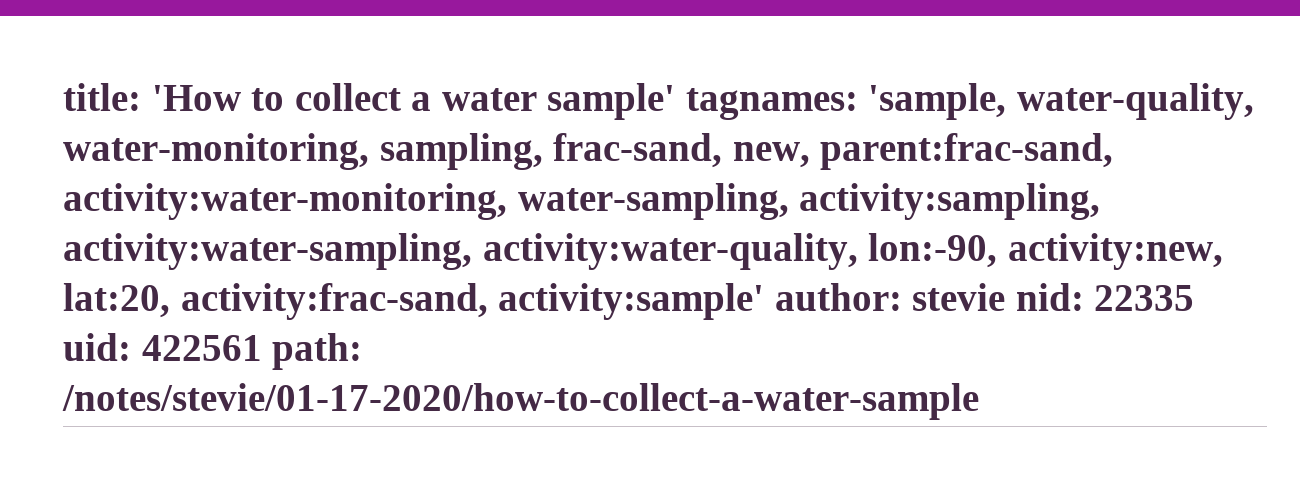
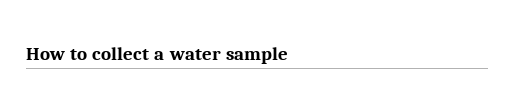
- title: 'How to collect a water sample' tagnames: 'sample, water-quality, water-monitoring, sampling, frac-sand, new, parent:frac-sand, activity:water-monitoring, water-sampling, activity:sampling, activity:water-sampling, activity:water-quality, lon:-90, activity:new, lat:20, activity:frac-sand, activity:sample' author: stevie nid: 22335 uid: 422561 path: /notes/stevie/01-17-2020/how-to-collect-a-water-sample
+ How to collect a water sample

